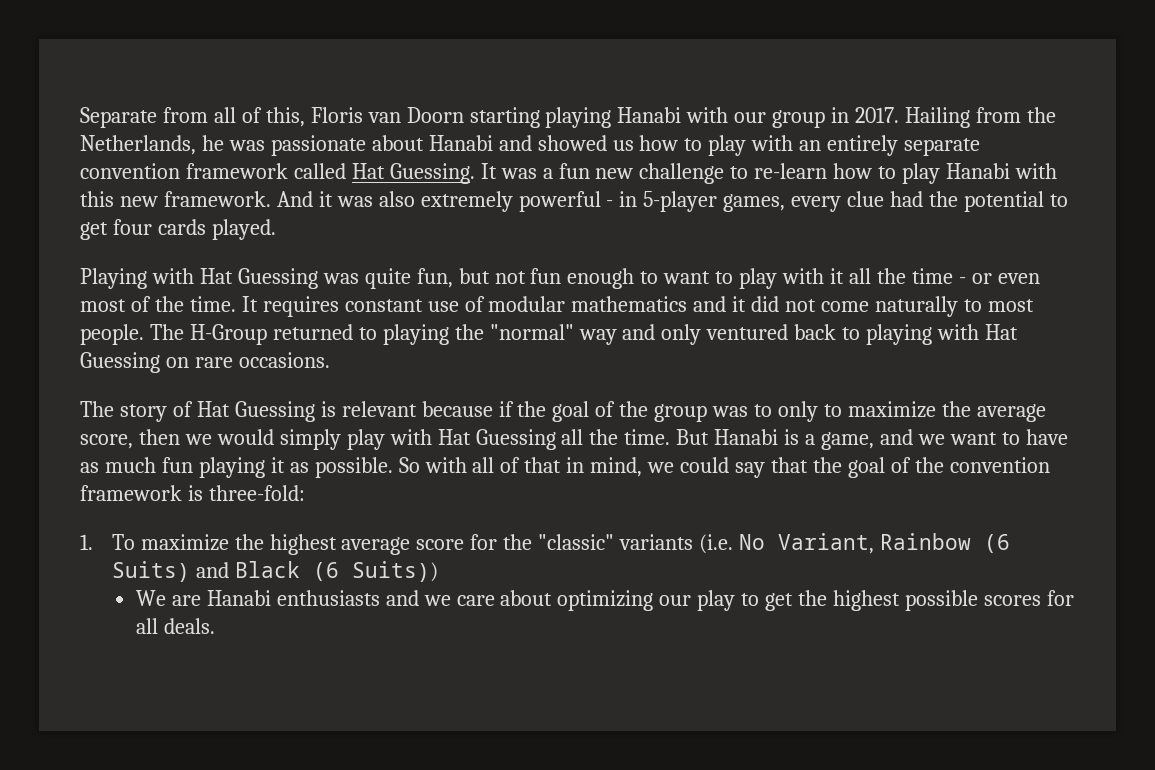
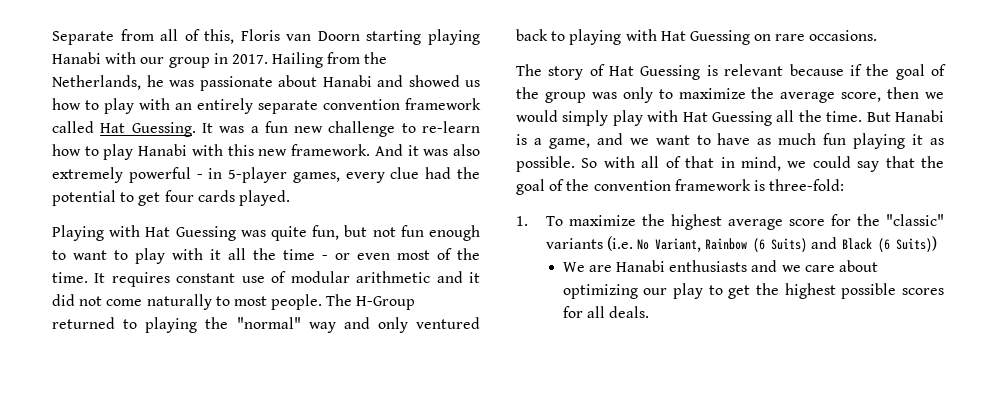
- It requires constant use of modular mathematics and it did not come naturally to most people.
+ It requires constant use of modular arithmetic and it did not come naturally to most people.
- The story of Hat Guessing is relevant because if the goal of the group was to only to maximize the average score, then we would simply play with Hat Guessing all the time.
+ The story of Hat Guessing is relevant because if the goal of the group was only to maximize the average score, then we would simply play with Hat Guessing all the time.

